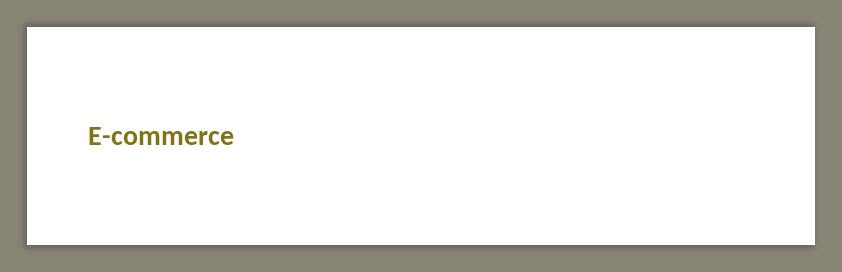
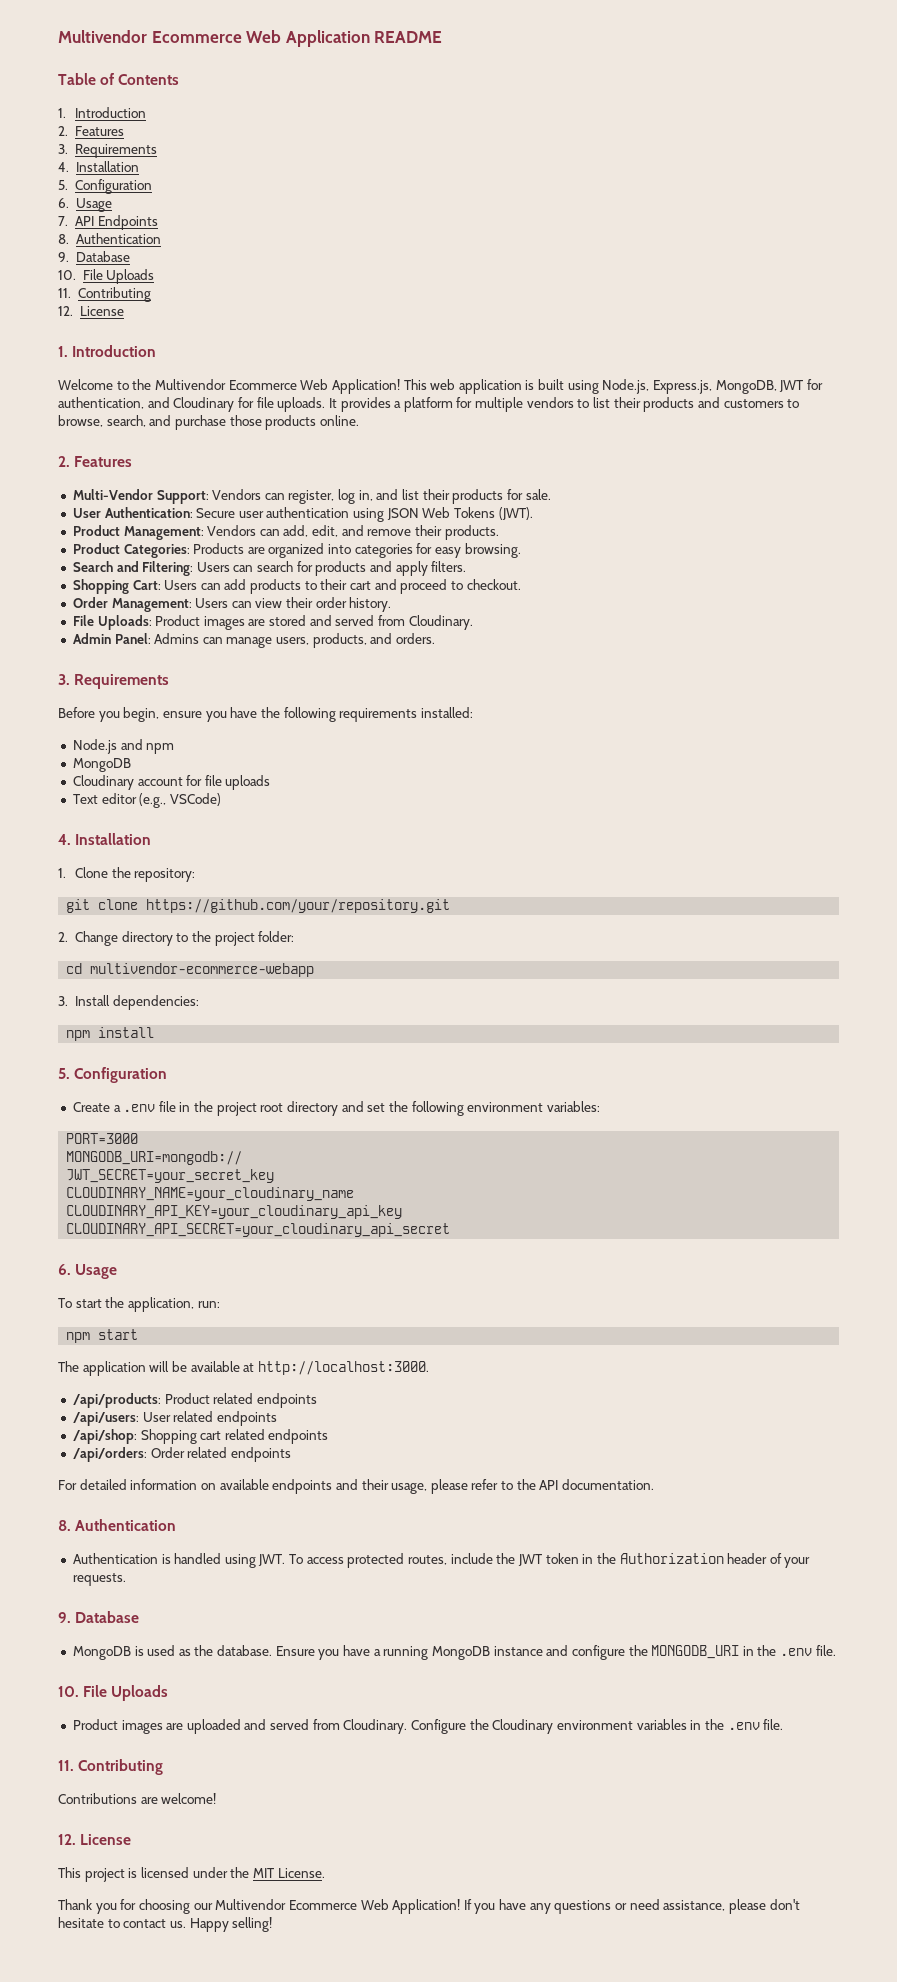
- E-commerce
+ Multivendor Ecommerce Web Application README
+ Table of Contents
+ 1. Introduction
+ 2. Features
+ 3. Requirements
+ 4. Installation
+ 5. Configuration
+ 6. Usage
+ 7. API Endpoints
+ 8. Authentication
+ 9. Database
+ 10. File Uploads
+ 11. Contributing
+ 12. License
+ 1. Introduction
+ Welcome to the Multivendor Ecommerce Web Application! This web application is built using Node.js, Express.js, MongoDB, JWT for authentication, and Cloudinary for file uploads. It provides a platform for multiple vendors to list their products and customers to browse, search, and purchase those products online.
+ 2. Features
+ Multi-Vendor Support: Vendors can register, log in, and list their products for sale.
+ User Authentication: Secure user authentication using JSON Web Tokens (JWT).
+ Product Management: Vendors can add, edit, and remove their products.
+ Product Categories: Products are organized into categories for easy browsing.
+ Search and Filtering: Users can search for products and apply filters.
+ Shopping Cart: Users can add products to their cart and proceed to checkout.
+ Order Management: Users can view their order history.
+ File Uploads: Product images are stored and served from Cloudinary.
+ Admin Panel: Admins can manage users, products, and orders.
+ 3. Requirements
+ Before you begin, ensure you have the following requirements installed:
+ Node.js and npm
+ MongoDB
+ Cloudinary account for file uploads
+ Text editor (e.g., VSCode)
+ 4. Installation
+ 1. Clone the repository:
+ git clone https://github.com/your/repository.git
+ 2. Change directory to the project folder:
+ cd multivendor-ecommerce-webapp
+ 3. Install dependencies:
+ npm install
+ 5. Configuration
+ Create a .env file in the project root directory and set the following environment variables:
+ PORT=3000
+ MONGODB_URI=mongodb://
+ JWT_SECRET=your_secret_key
+ CLOUDINARY_NAME=your_cloudinary_name
+ CLOUDINARY_API_KEY=your_cloudinary_api_key
+ CLOUDINARY_API_SECRET=your_cloudinary_api_secret
+ 6. Usage
+ To start the application, run:
+ npm start
+ The application will be available at http://localhost:3000.
+ /api/products: Product related endpoints
+ /api/users: User related endpoints
+ /api/shop: Shopping cart related endpoints
+ /api/orders: Order related endpoints
+ For detailed information on available endpoints and their usage, please refer to the API documentation.
+ 8. Authentication
+ Authentication is handled using JWT. To access protected routes, include the JWT token in the Authorization header of your requests.
+ 9. Database
+ MongoDB is used as the database. Ensure you have a running MongoDB instance and configure the MONGODB_URI in the .env file.
+ 10. File Uploads
+ Product images are uploaded and served from Cloudinary. Configure the Cloudinary environment variables in the .env file.
+ 11. Contributing
+ Contributions are welcome!
+ 12. License
+ This project is licensed under the MIT License.
+ Thank you for choosing our Multivendor Ecommerce Web Application! If you have any questions or need assistance, please don't hesitate to contact us. Happy selling!

